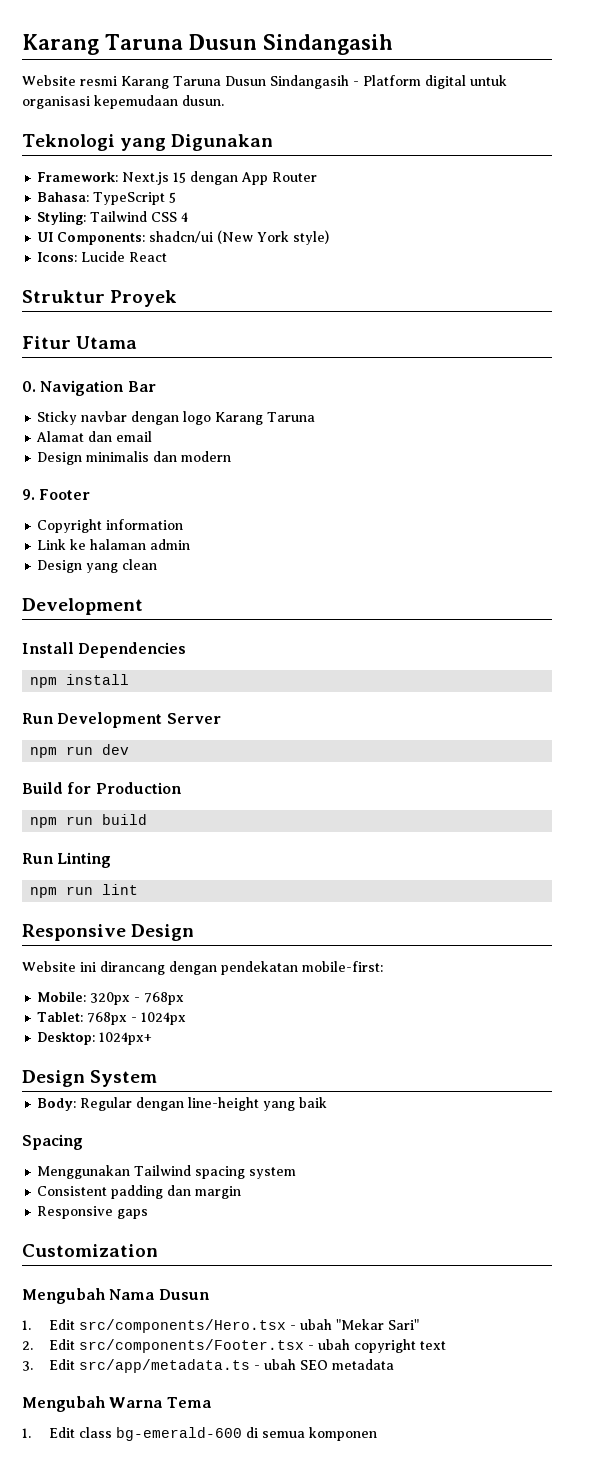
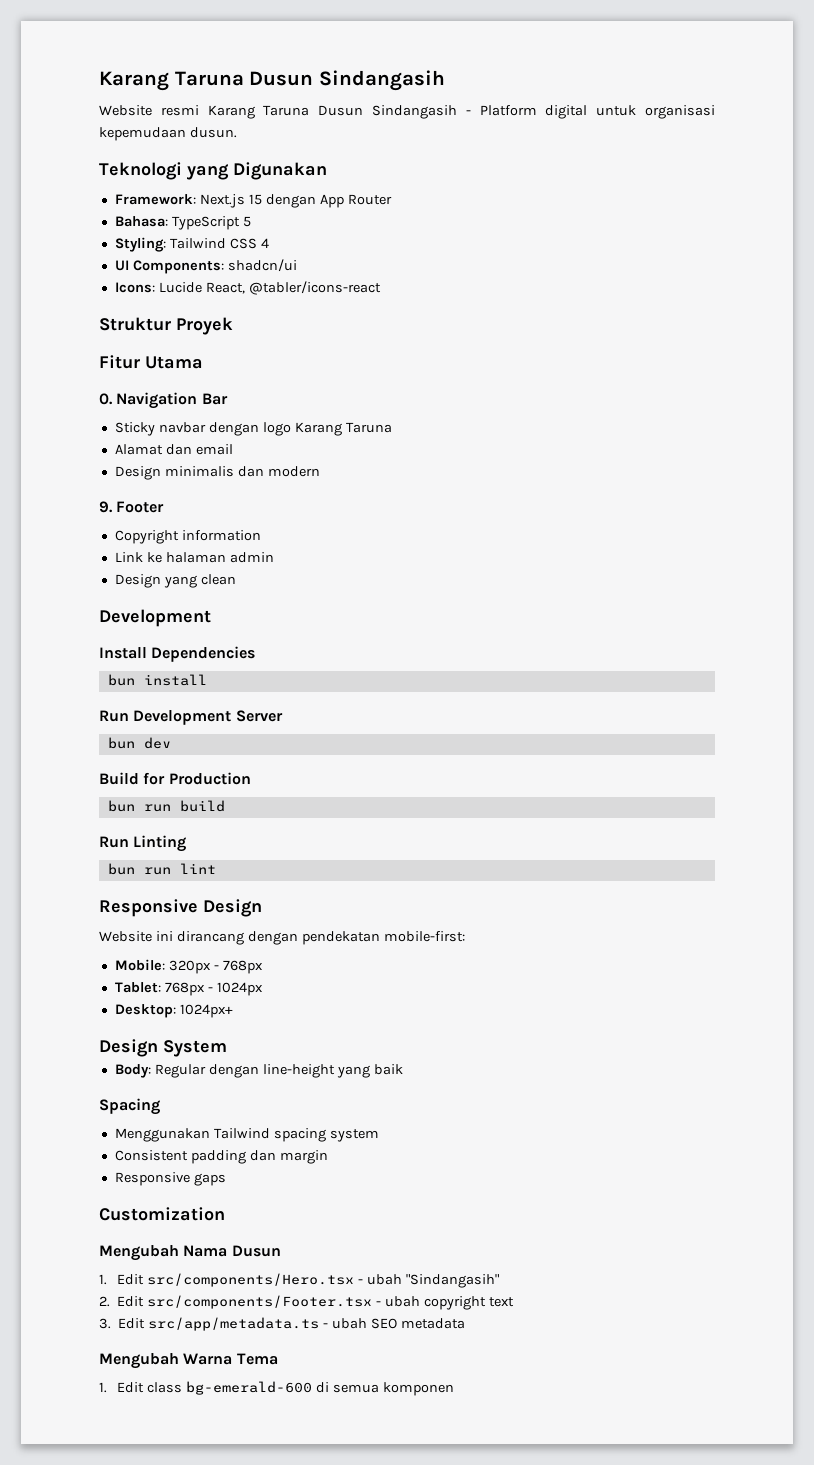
- UI Components: shadcn/ui (New York style)
+ UI Components: shadcn/ui
- Icons: Lucide React
+ Icons: Lucide React, @tabler/icons-react
- npm install
+ bun install
- npm run dev
+ bun dev
- npm run build
+ bun run build
- npm run lint
+ bun run lint
- 1. Edit src/components/Hero.tsx - ubah "Mekar Sari"
+ 1. Edit src/components/Hero.tsx - ubah "Sindangasih"

